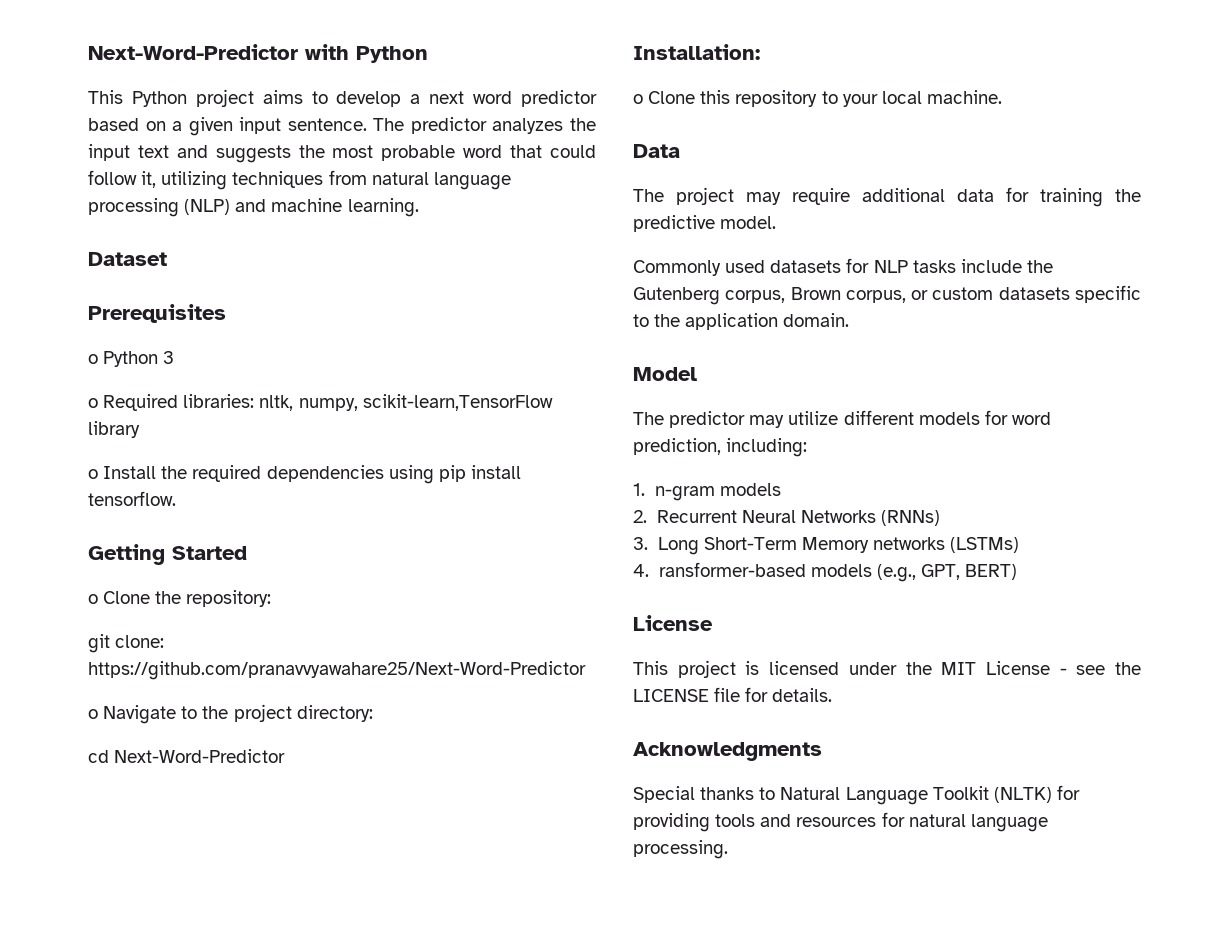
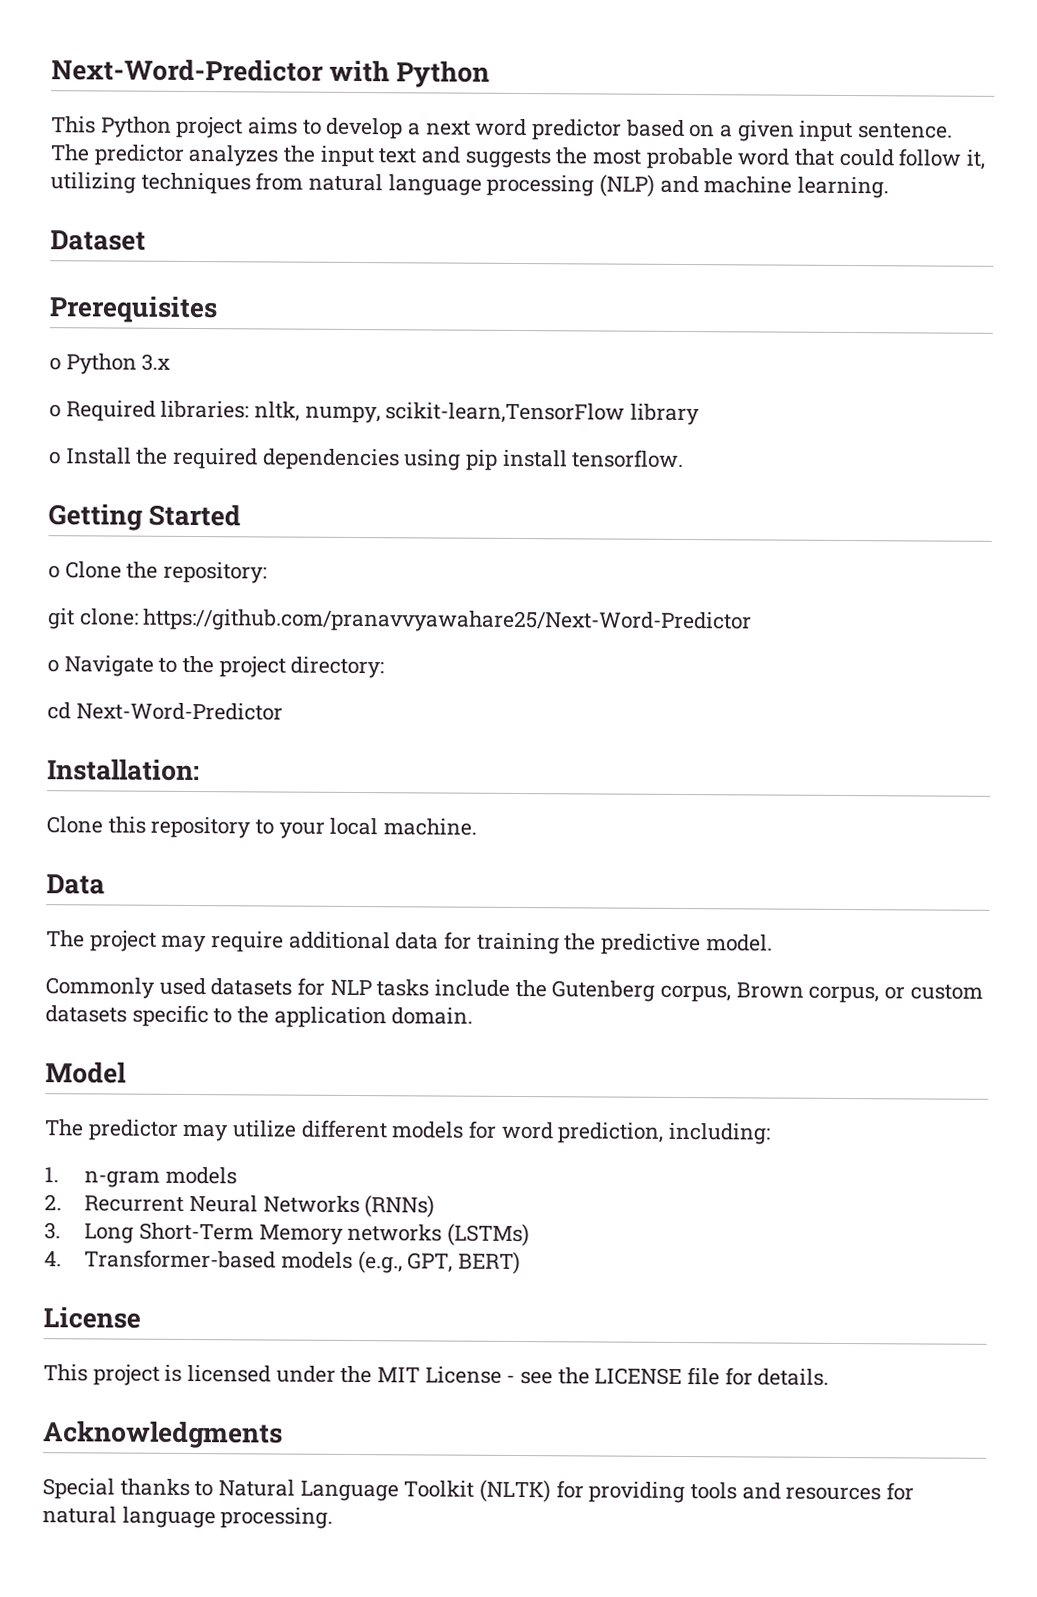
- o Python 3
+ o Python 3.x
- o Clone this repository to your local machine.
+ Clone this repository to your local machine.
- 4. ransformer-based models (e.g., GPT, BERT)
+ 4. Transformer-based models (e.g., GPT, BERT)

